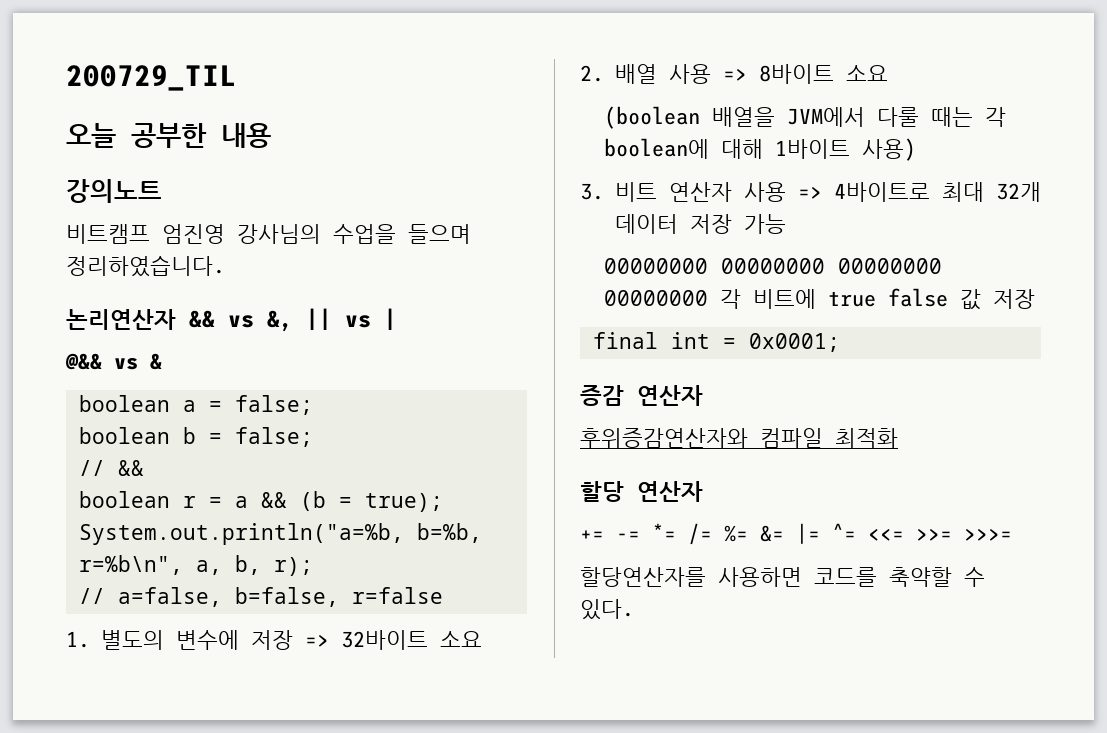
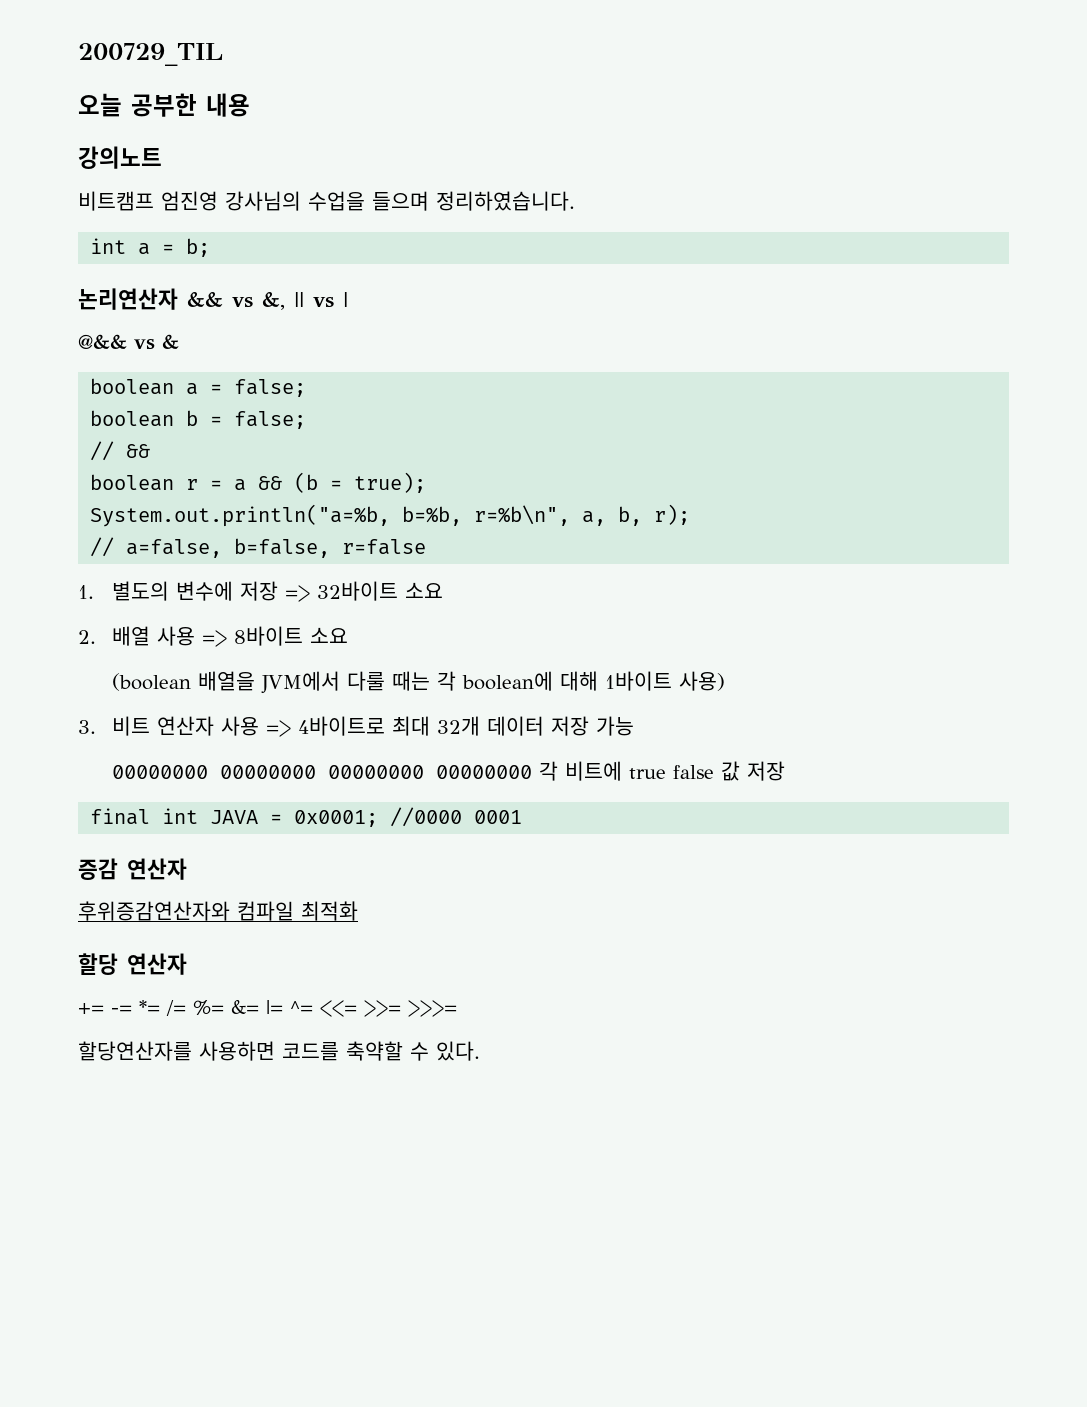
+ int a = b;
- final int = 0x0001;
+ final int JAVA = 0x0001; //0000 0001

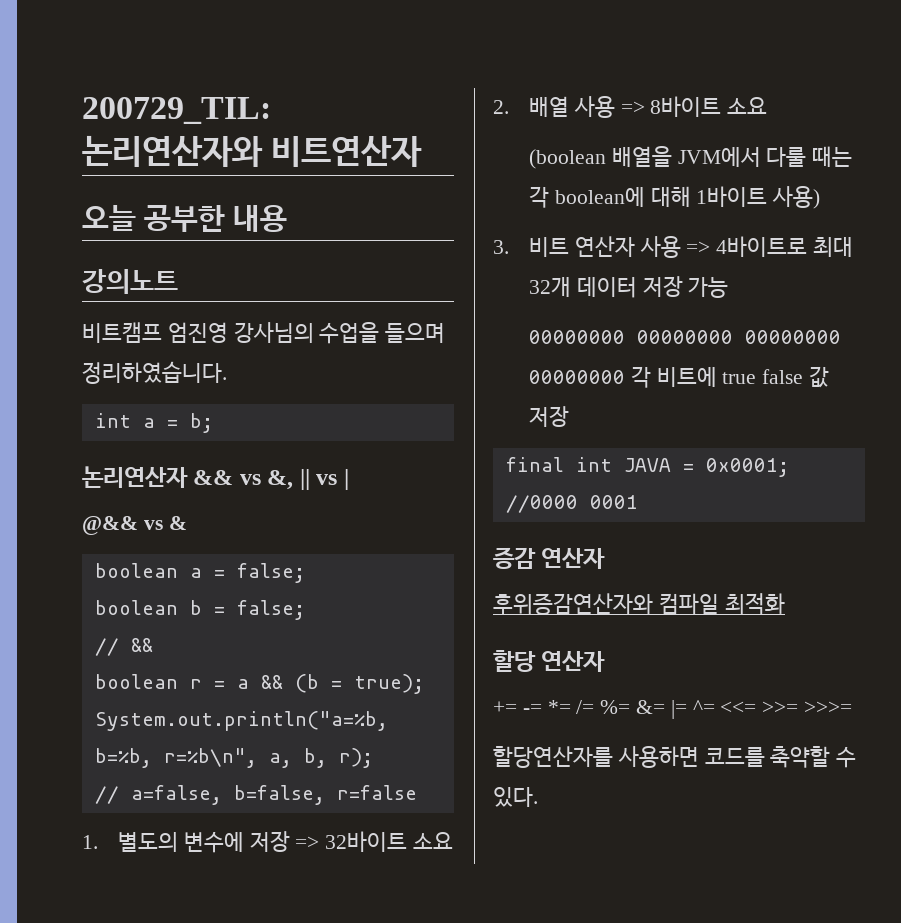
- 200729_TIL
+ 200729_TIL: 논리연산자와 비트연산자

